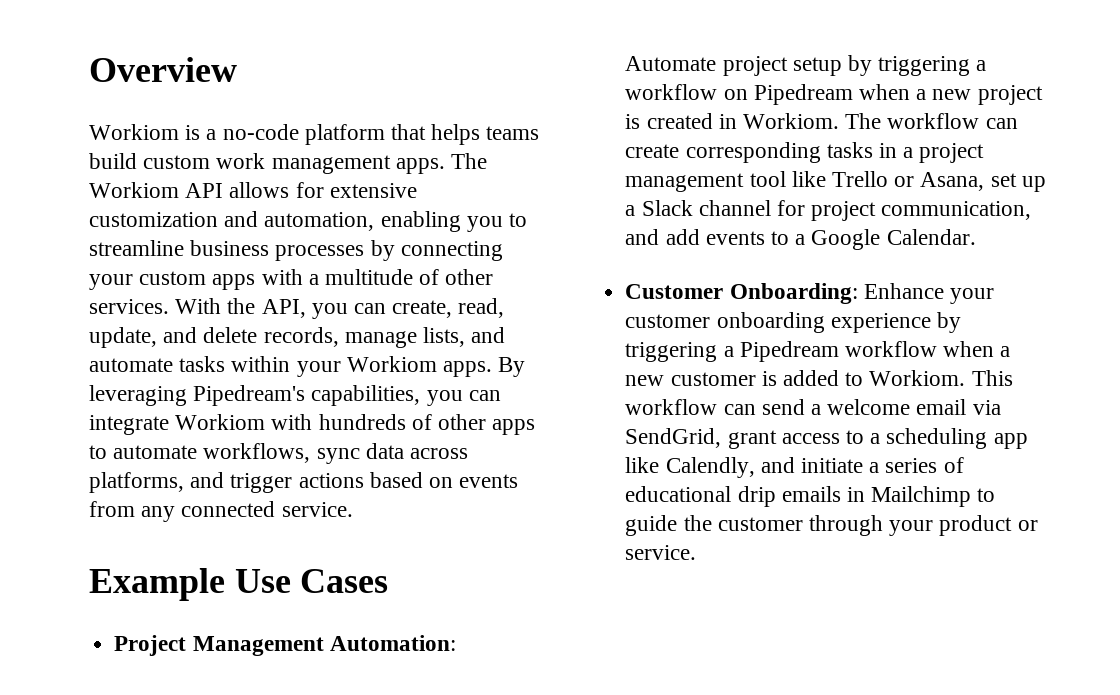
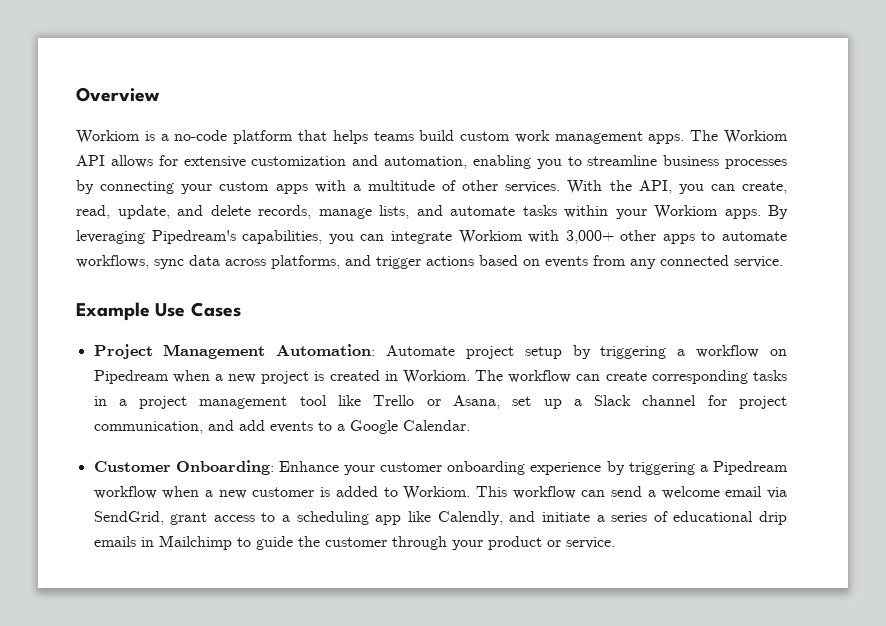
- By leveraging Pipedream's capabilities, you can integrate Workiom with hundreds of other apps to automate workflows, sync data across platforms, and trigger actions based on events from any connected service.
+ By leveraging Pipedream's capabilities, you can integrate Workiom with 3,000+ other apps to automate workflows, sync data across platforms, and trigger actions based on events from any connected service.

